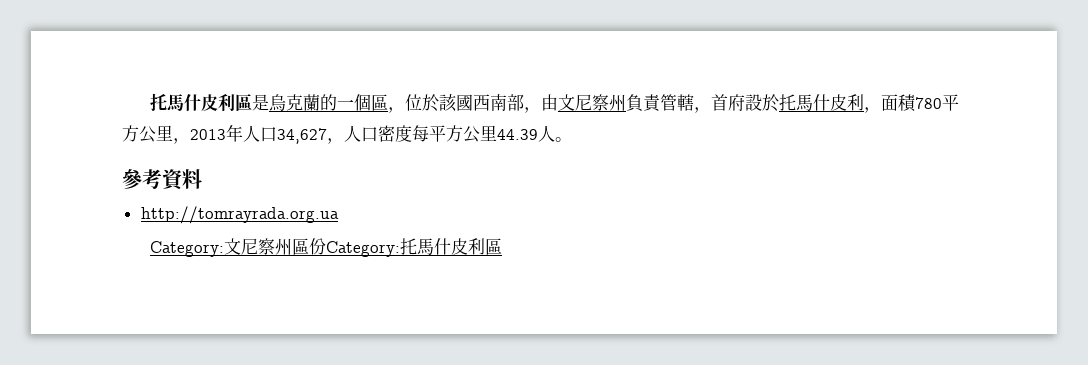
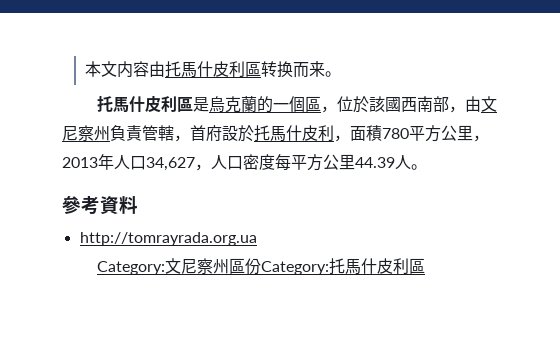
+ 本文内容由托馬什皮利區转换而来。

